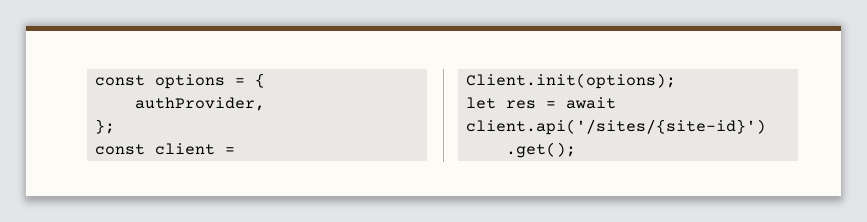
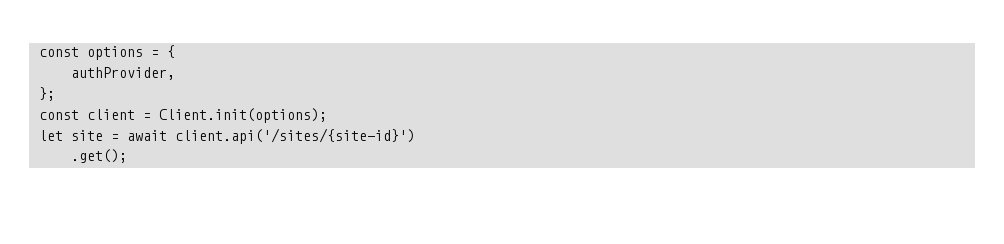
- let res = await client.api('/sites/{site-id}')
+ let site = await client.api('/sites/{site-id}')

